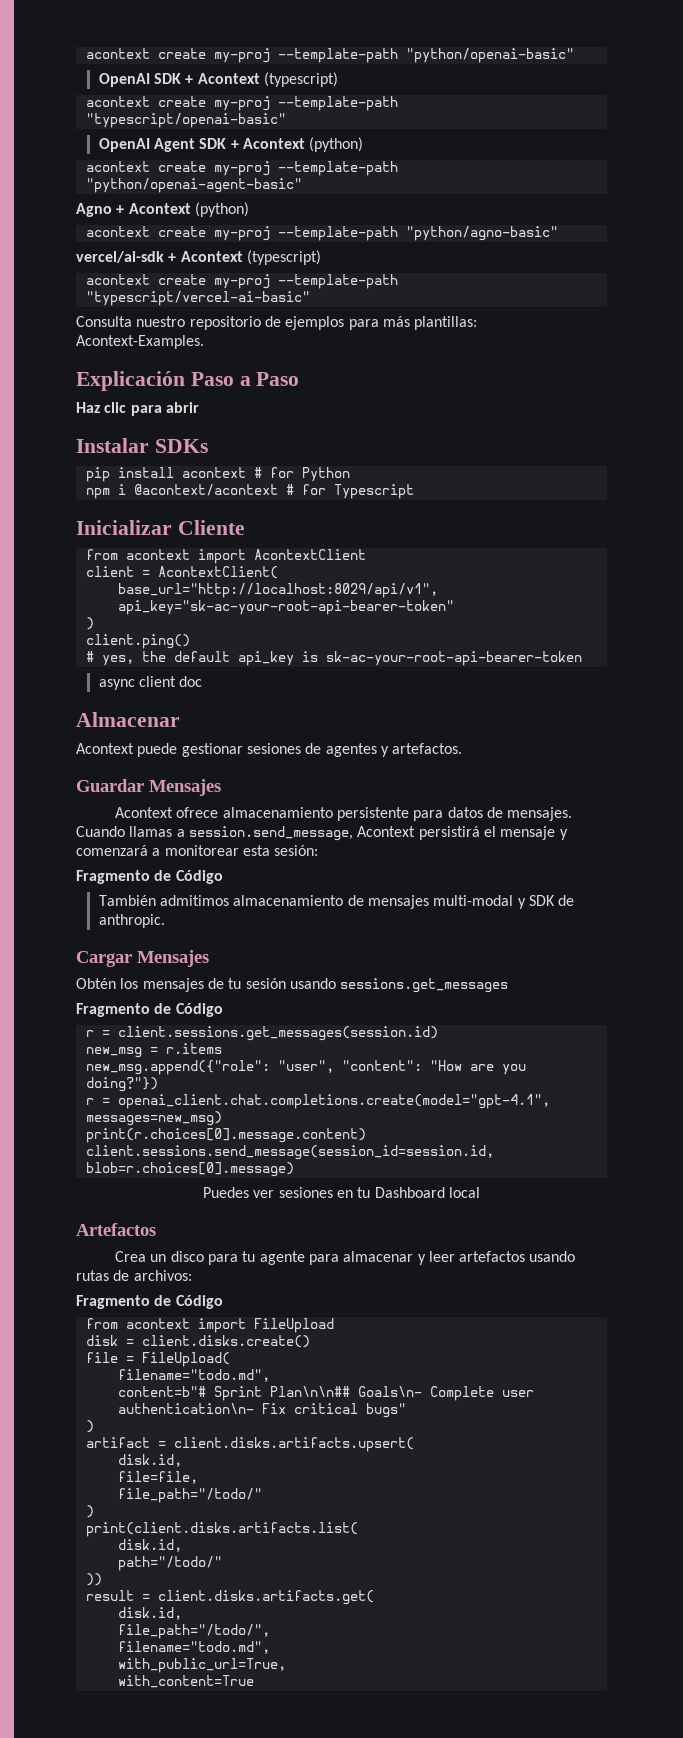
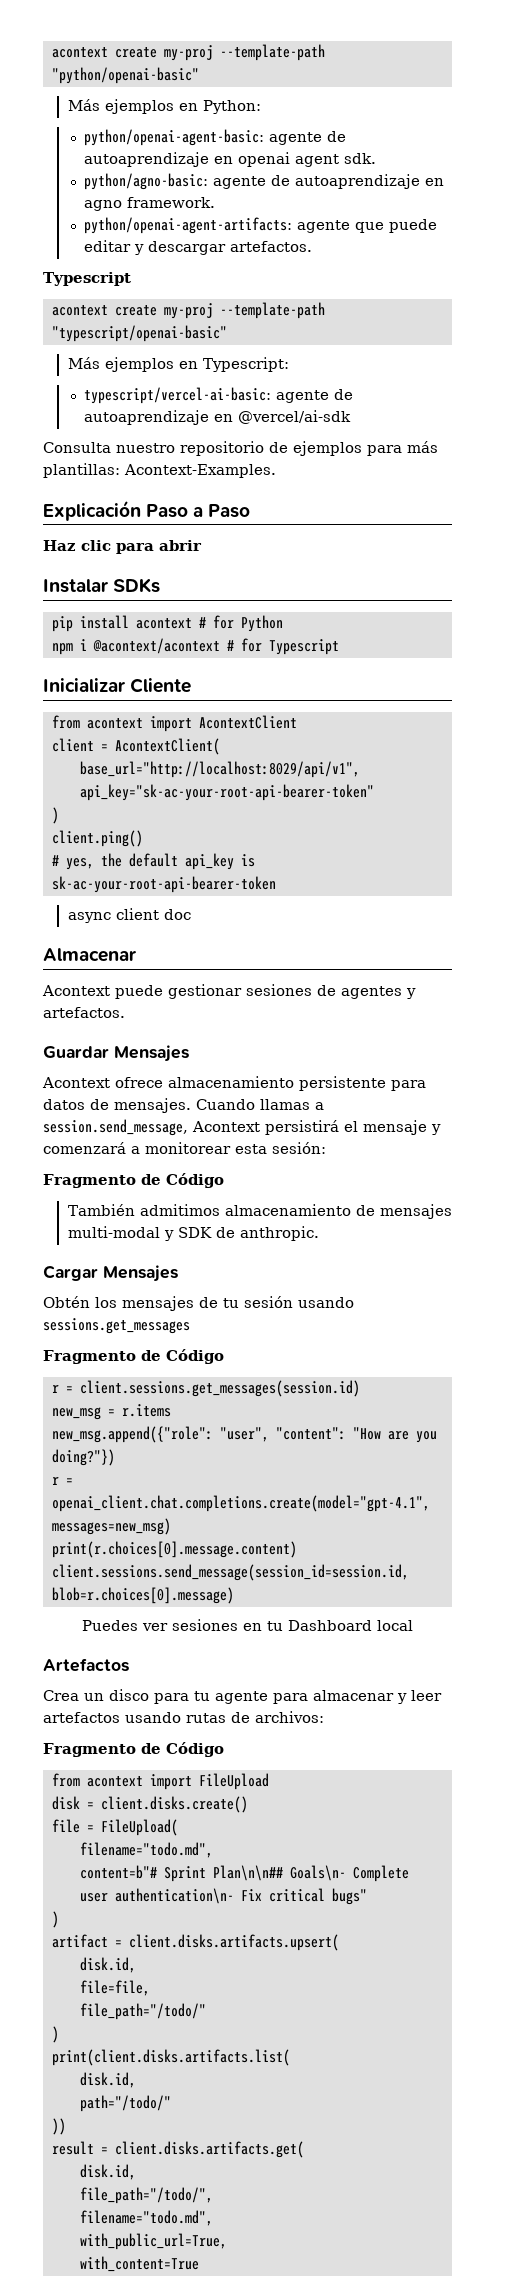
- OpenAI SDK + Acontext (typescript)
+ Más ejemplos en Python:
+ python/openai-agent-basic: agente de autoaprendizaje en openai agent sdk.
+ python/agno-basic: agente de autoaprendizaje en agno framework.
+ python/openai-agent-artifacts: agente que puede editar y descargar artefactos.
+ Typescript
- OpenAI Agent SDK + Acontext (python)
- acontext create my-proj --template-path "python/openai-agent-basic"
- Agno + Acontext (python)
- acontext create my-proj --template-path "python/agno-basic"
- vercel/ai-sdk + Acontext (typescript)
- acontext create my-proj --template-path "typescript/vercel-ai-basic"
+ Más ejemplos en Typescript:
+ typescript/vercel-ai-basic: agente de autoaprendizaje en @vercel/ai-sdk

